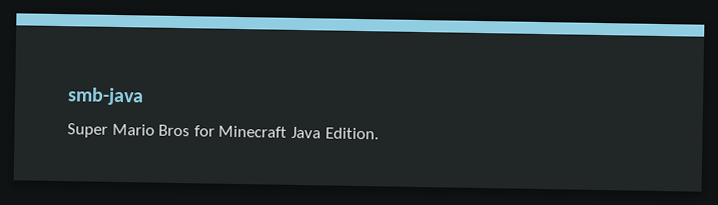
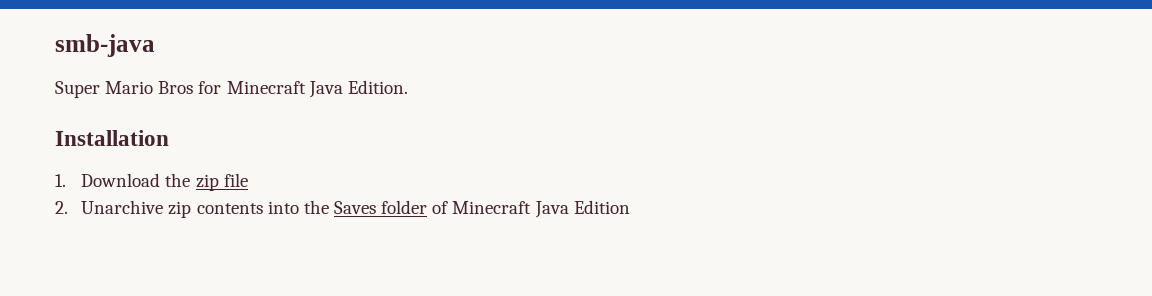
+ Installation
+ 1. Download the zip file
+ 2. Unarchive zip contents into the Saves folder of Minecraft Java Edition

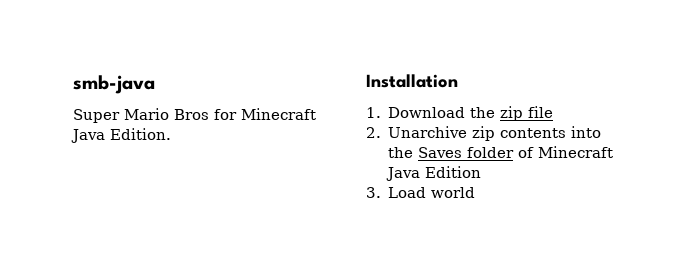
+ 3. Load world

